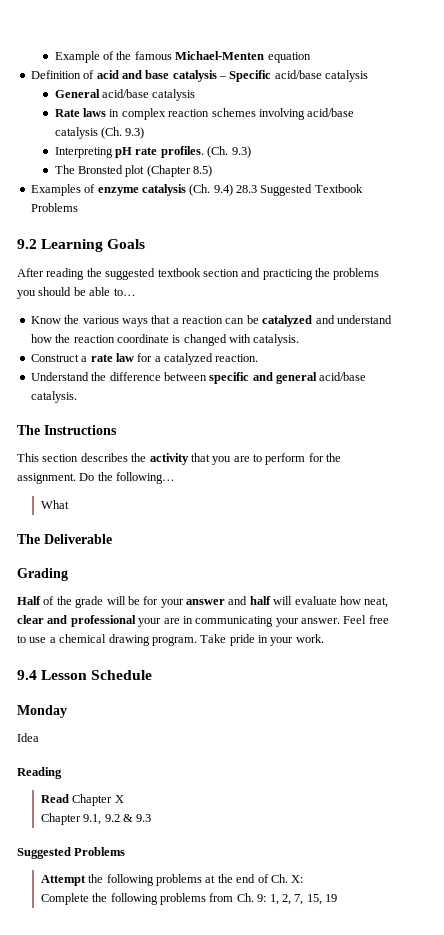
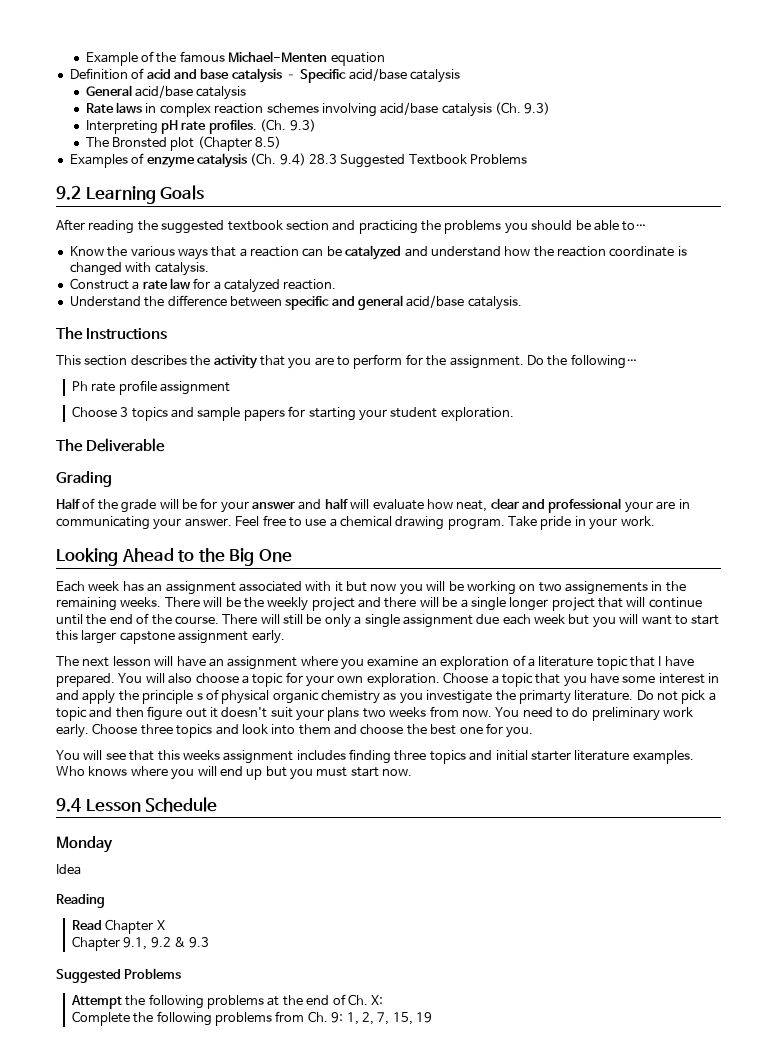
- What
+ Ph rate profile assignment
+ Choose 3 topics and sample papers for starting your student exploration.
+ Looking Ahead to the Big One
+ Each week has an assignment associated with it but now you will be working on two assignements in the remaining weeks. There will be the weekly project and there will be a single longer project that will continue until the end of the course. There will still be only a single assignment due each week but you will want to start this larger capstone assignment early.
+ The next lesson will have an assignment where you examine an exploration of a literature topic that I have prepared. You will also choose a topic for your own exploration. Choose a topic that you have some interest in and apply the principle s of physical organic chemistry as you investigate the primarty literature. Do not pick a topic and then figure out it doesn't suit your plans two weeks from now. You need to do preliminary work early. Choose three topics and look into them and choose the best one for you.
+ You will see that this weeks assignment includes finding three topics and initial starter literature examples. Who knows where you will end up but you must start now.

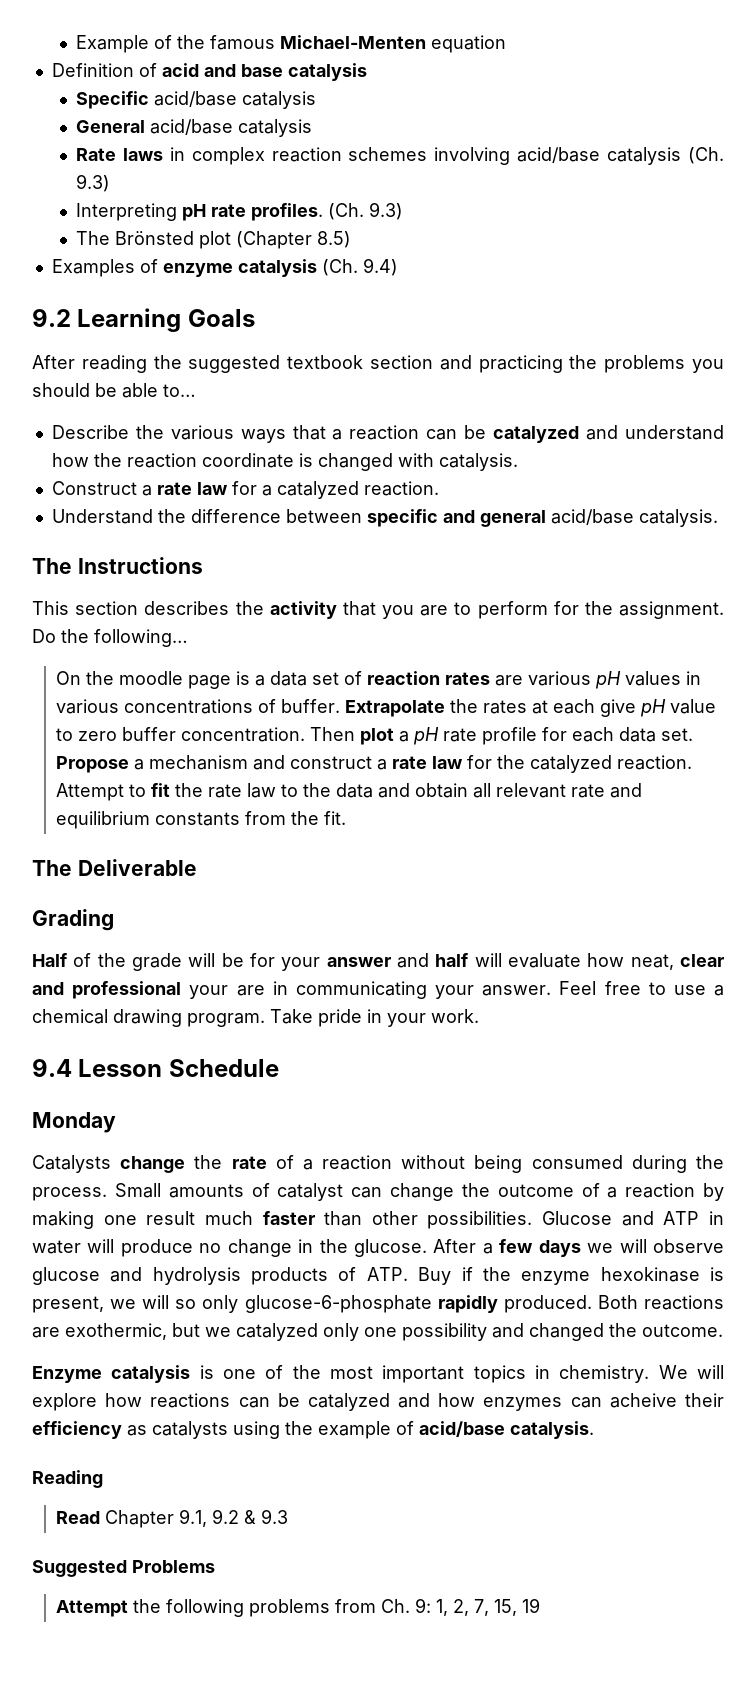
- Definition of acid and base catalysis – Specific acid/base catalysis
+ Definition of acid and base catalysis
+ Specific acid/base catalysis
- The Bronsted plot (Chapter 8.5)
+ The Brönsted plot (Chapter 8.5)
- Examples of enzyme catalysis (Ch. 9.4) 28.3 Suggested Textbook Problems
+ Examples of enzyme catalysis (Ch. 9.4)
- Know the various ways that a reaction can be catalyzed and understand how the reaction coordinate is changed with catalysis.
+ Describe the various ways that a reaction can be catalyzed and understand how the reaction coordinate is changed with catalysis.
- Ph rate profile assignment
- Choose 3 topics and sample papers for starting your student exploration.
+ On the moodle page is a data set of reaction rates are various pH values in various concentrations of buffer. Extrapolate the rates at each give pH value to zero buffer concentration. Then plot a pH rate profile for each data set. Propose a mechanism and construct a rate law for the catalyzed reaction. Attempt to fit the rate law to the data and obtain all relevant rate and equilibrium constants from the fit.
- Looking Ahead to the Big One
- Each week has an assignment associated with it but now you will be working on two assignements in the remaining weeks. There will be the weekly project and there will be a single longer project that will continue until the end of the course. There will still be only a single assignment due each week but you will want to start this larger capstone assignment early.
- The next lesson will have an assignment where you examine an exploration of a literature topic that I have prepared. You will also choose a topic for your own exploration. Choose a topic that you have some interest in and apply the principle s of physical organic chemistry as you investigate the primarty literature. Do not pick a topic and then figure out it doesn't suit your plans two weeks from now. You need to do preliminary work early. Choose three topics and look into them and choose the best one for you.
- You will see that this weeks assignment includes finding three topics and initial starter literature examples. Who knows where you will end up but you must start now.
  9.4 Lesson Schedule
  Monday
- Idea
+ Catalysts change the rate of a reaction without being consumed during the process. Small amounts of catalyst can change the outcome of a reaction by making one result much faster than other possibilities. Glucose and ATP in water will produce no change in the glucose. After a few days we will observe glucose and hydrolysis products of ATP. Buy if the enzyme hexokinase is present, we will so only glucose-6-phosphate rapidly produced. Both reactions are exothermic, but we catalyzed only one possibility and changed the outcome.
+ Enzyme catalysis is one of the most important topics in chemistry. We will explore how reactions can be catalyzed and how enzymes can acheive their efficiency as catalysts using the example of acid/base catalysis.
- Read Chapter X
- Chapter 9.1, 9.2 & 9.3
+ Read Chapter 9.1, 9.2 & 9.3
- Attempt the following problems at the end of Ch. X:
- Complete the following problems from Ch. 9: 1, 2, 7, 15, 19
+ Attempt the following problems from Ch. 9: 1, 2, 7, 15, 19

